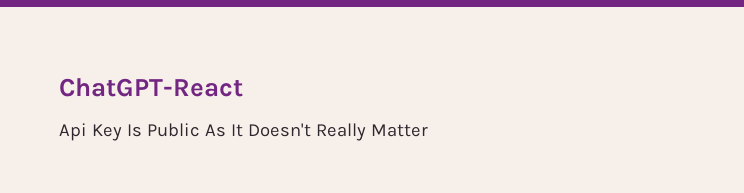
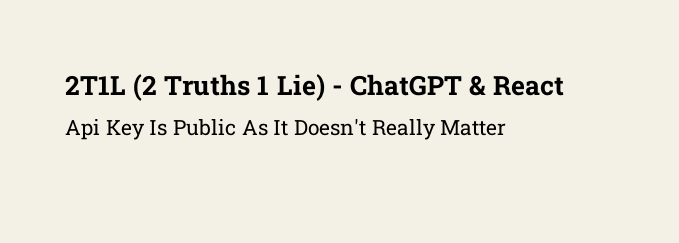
- ChatGPT-React
+ 2T1L (2 Truths 1 Lie) - ChatGPT & React

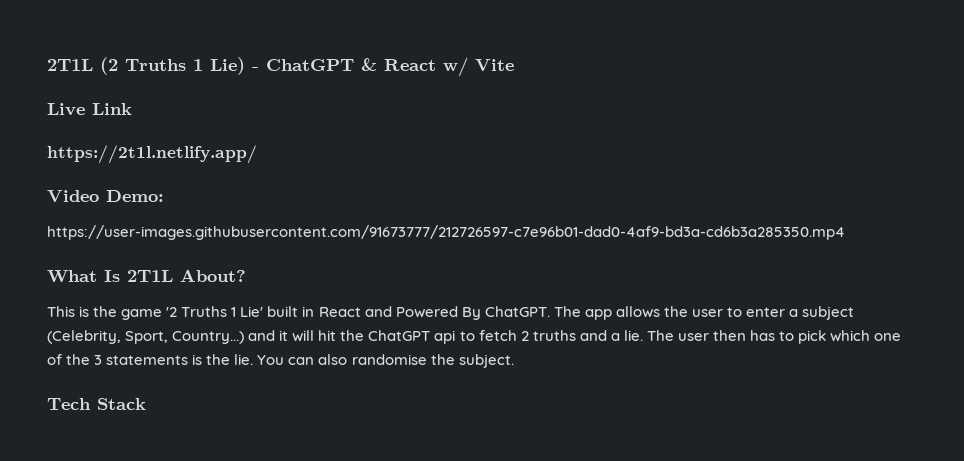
- 2T1L (2 Truths 1 Lie) - ChatGPT & React
- Api Key Is Public As It Doesn't Really Matter
+ 2T1L (2 Truths 1 Lie) - ChatGPT & React w/ Vite
+ Live Link
+ https://2t1l.netlify.app/
+ Video Demo:
+ https://user-images.githubusercontent.com/91673777/212726597-c7e96b01-dad0-4af9-bd3a-cd6b3a285350.mp4
+ What Is 2T1L About?
+ This is the game '2 Truths 1 Lie' built in React and Powered By ChatGPT. The app allows the user to enter a subject (Celebrity, Sport, Country...) and it will hit the ChatGPT api to fetch 2 truths and a lie. The user then has to pick which one of the 3 statements is the lie. You can also randomise the subject.
+ Tech Stack

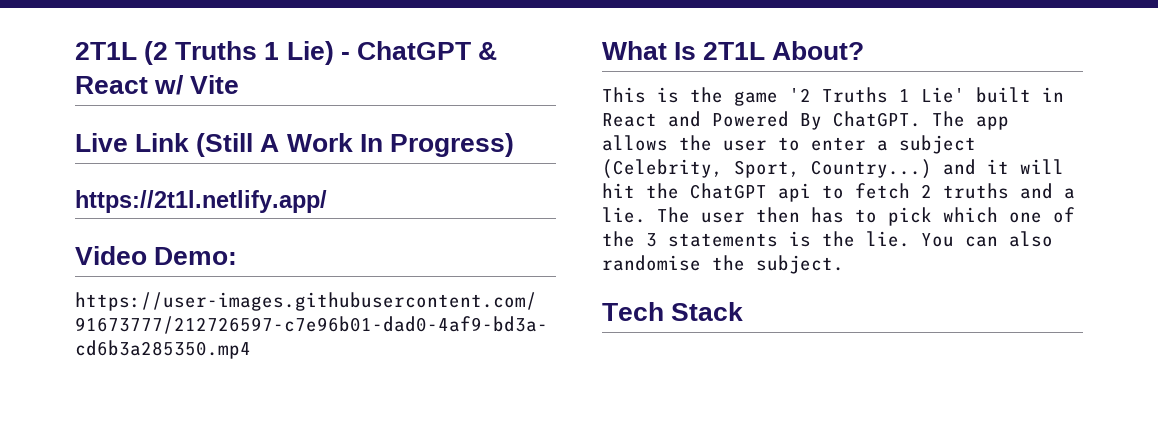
- Live Link
+ Live Link (Still A Work In Progress)

